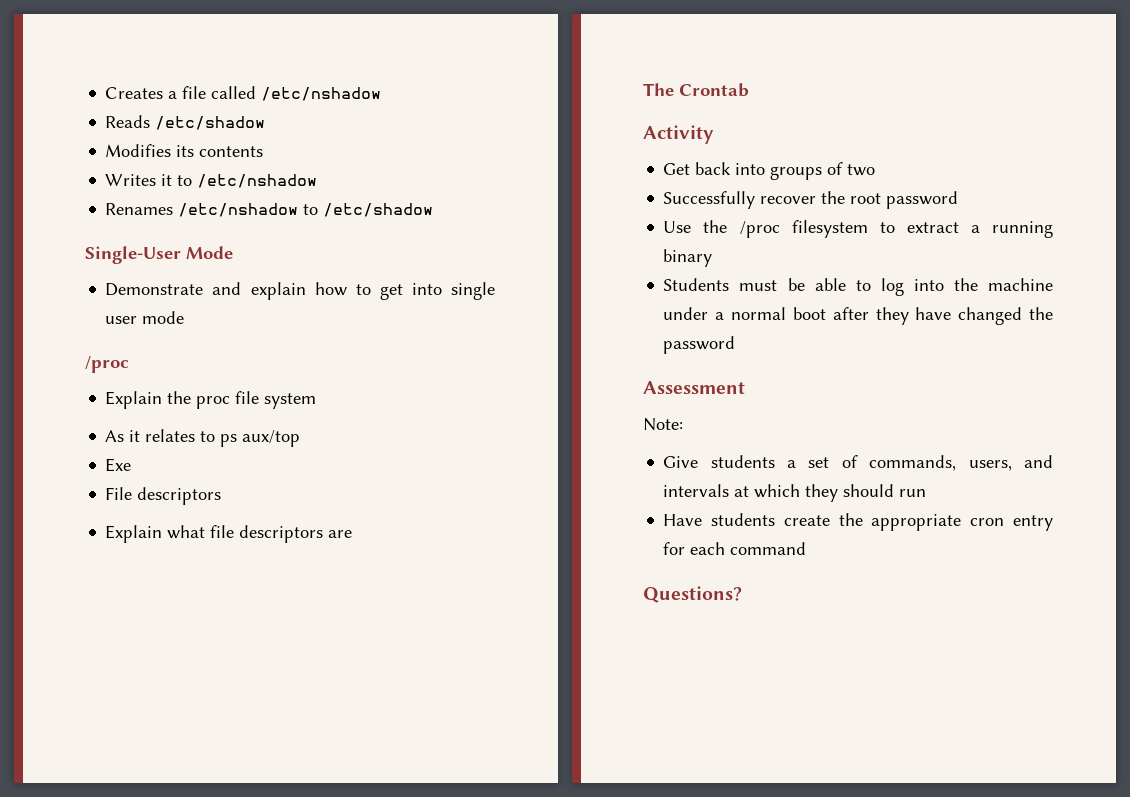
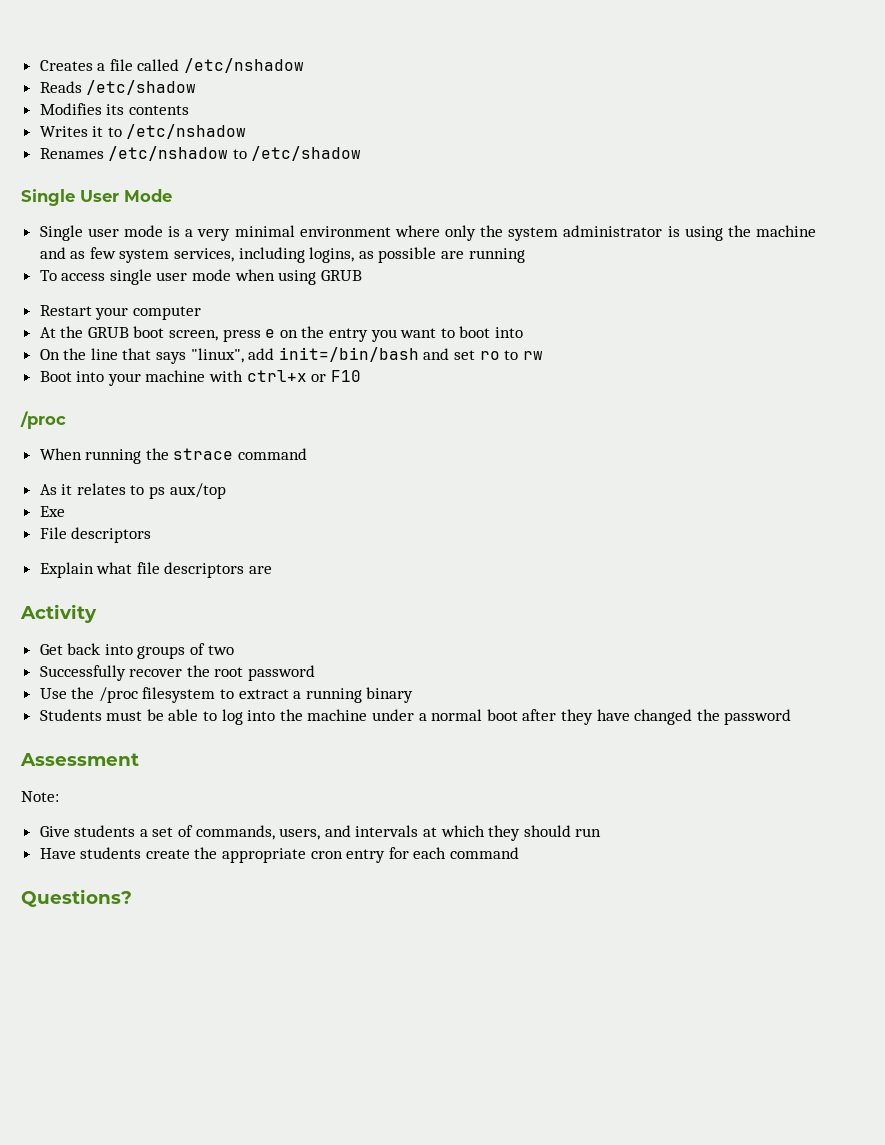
- Single-User Mode
+ Single User Mode
- Demonstrate and explain how to get into single user mode
+ Single user mode is a very minimal environment where only the system administrator is using the machine and as few system services, including logins, as possible are running
+ To access single user mode when using GRUB
+ Restart your computer
+ At the GRUB boot screen, press e on the entry you want to boot into
+ On the line that says "linux", add init=/bin/bash and set ro to rw
+ Boot into your machine with ctrl+x or F10
  /proc
- Explain the proc file system
+ When running the strace command
- The Crontab

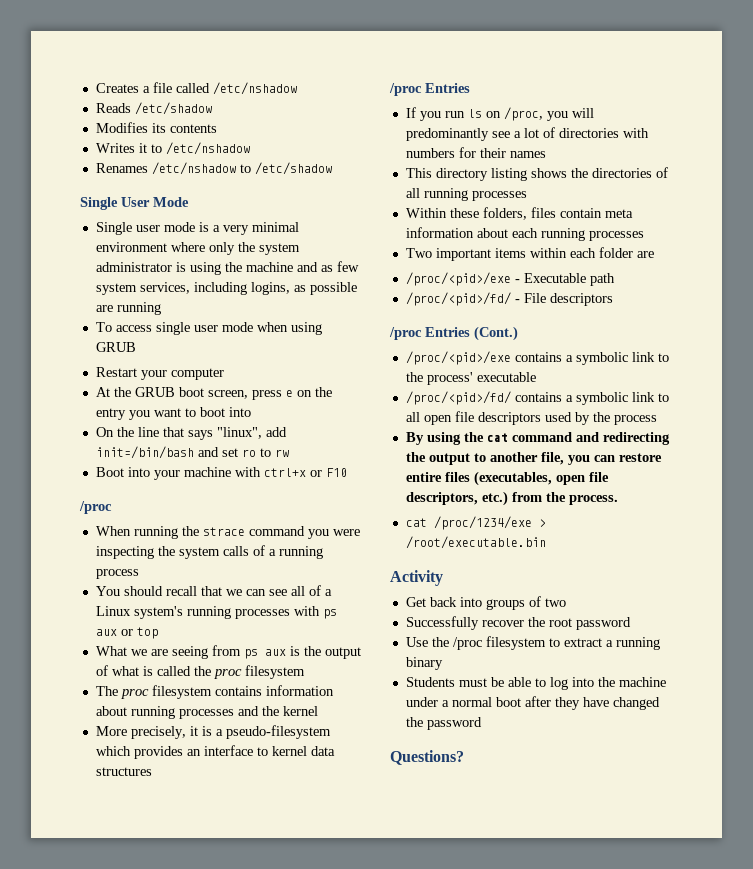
- When running the strace command
- As it relates to ps aux/top
- Exe
- File descriptors
- Explain what file descriptors are
+ When running the strace command you were inspecting the system calls of a running process
+ You should recall that we can see all of a Linux system's running processes with ps aux or top
+ What we are seeing from ps aux is the output of what is called the proc filesystem
+ The proc filesystem contains information about running processes and the kernel
+ More precisely, it is a pseudo-filesystem which provides an interface to kernel data structures
+ /proc Entries
+ If you run ls on /proc, you will predominantly see a lot of directories with numbers for their names
+ This directory listing shows the directories of all running processes
+ Within these folders, files contain meta information about each running processes
+ Two important items within each folder are
+ /proc/<pid>/exe - Executable path
+ /proc/<pid>/fd/ - File descriptors
+ /proc Entries (Cont.)
+ /proc/<pid>/exe contains a symbolic link to the process' executable
+ /proc/<pid>/fd/ contains a symbolic link to all open file descriptors used by the process
+ By using the cat command and redirecting the output to another file, you can restore entire files (executables, open file descriptors, etc.) from the process.
+ cat /proc/1234/exe > /root/executable.bin
- Assessment
- Note:
- Give students a set of commands, users, and intervals at which they should run
- Have students create the appropriate cron entry for each command

